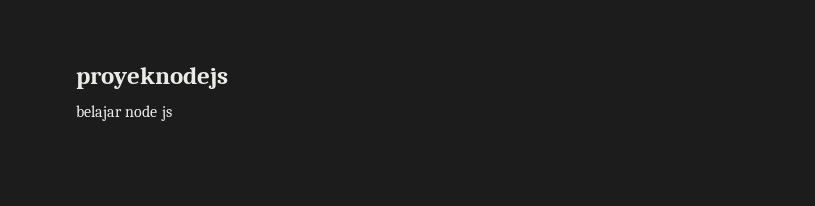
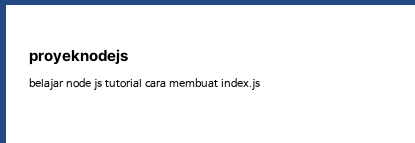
- belajar node js
+ belajar node js tutorial cara membuat index.js

